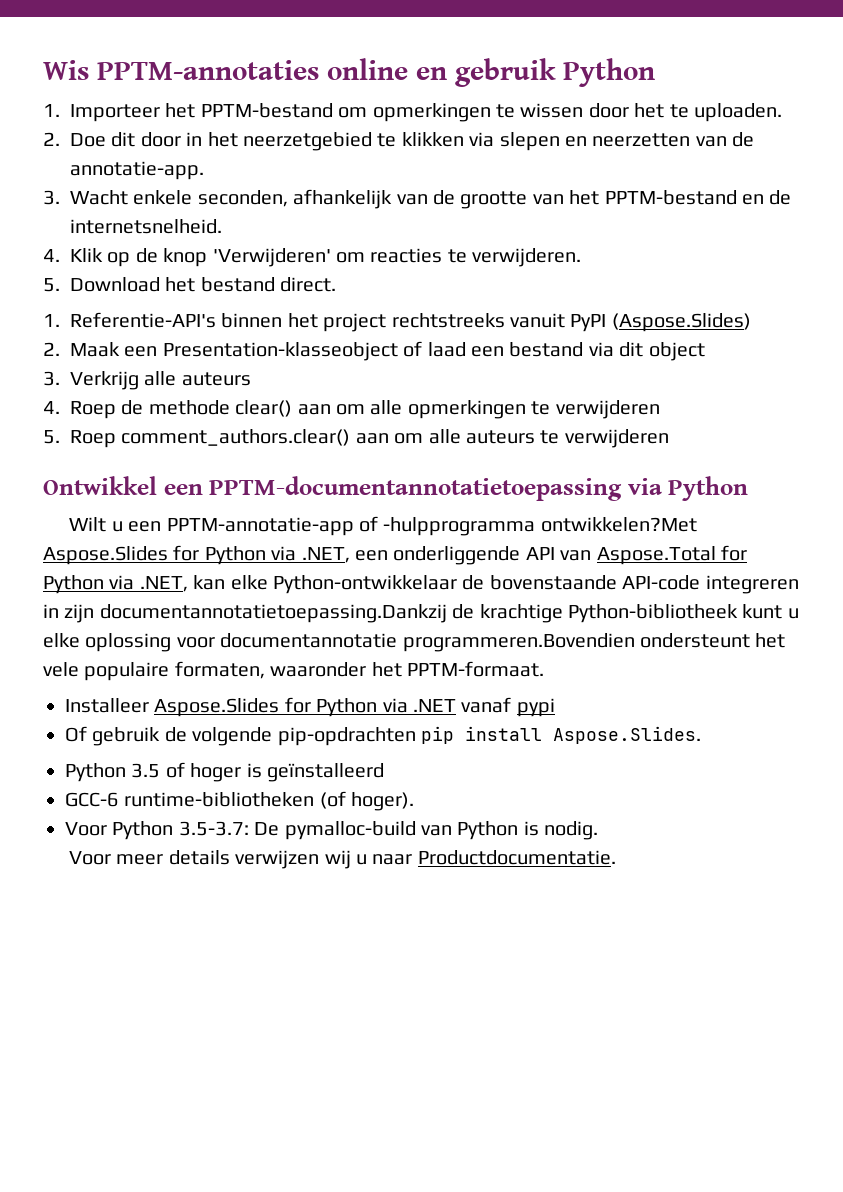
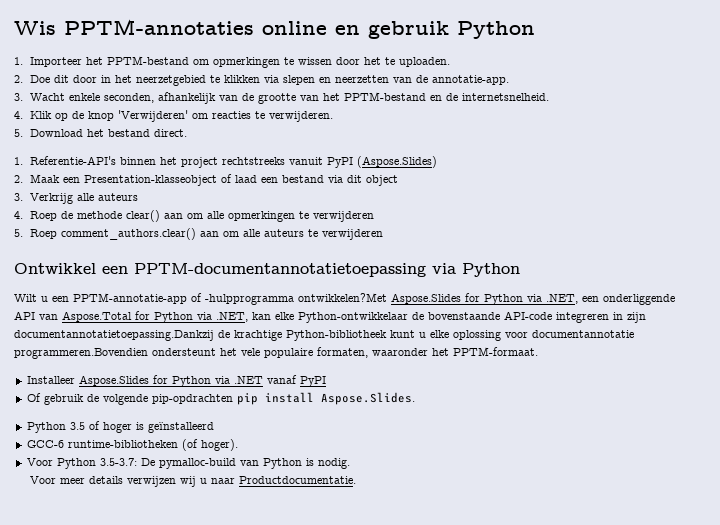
- Installeer Aspose.Slides for Python via .NET vanaf pypi
+ Installeer Aspose.Slides for Python via .NET vanaf PyPI

